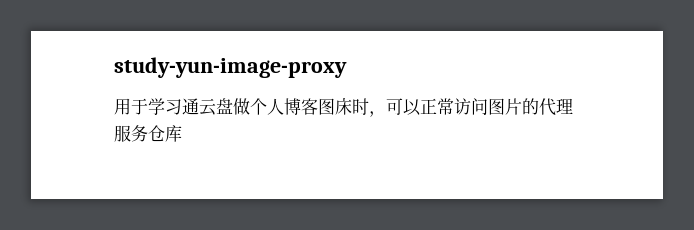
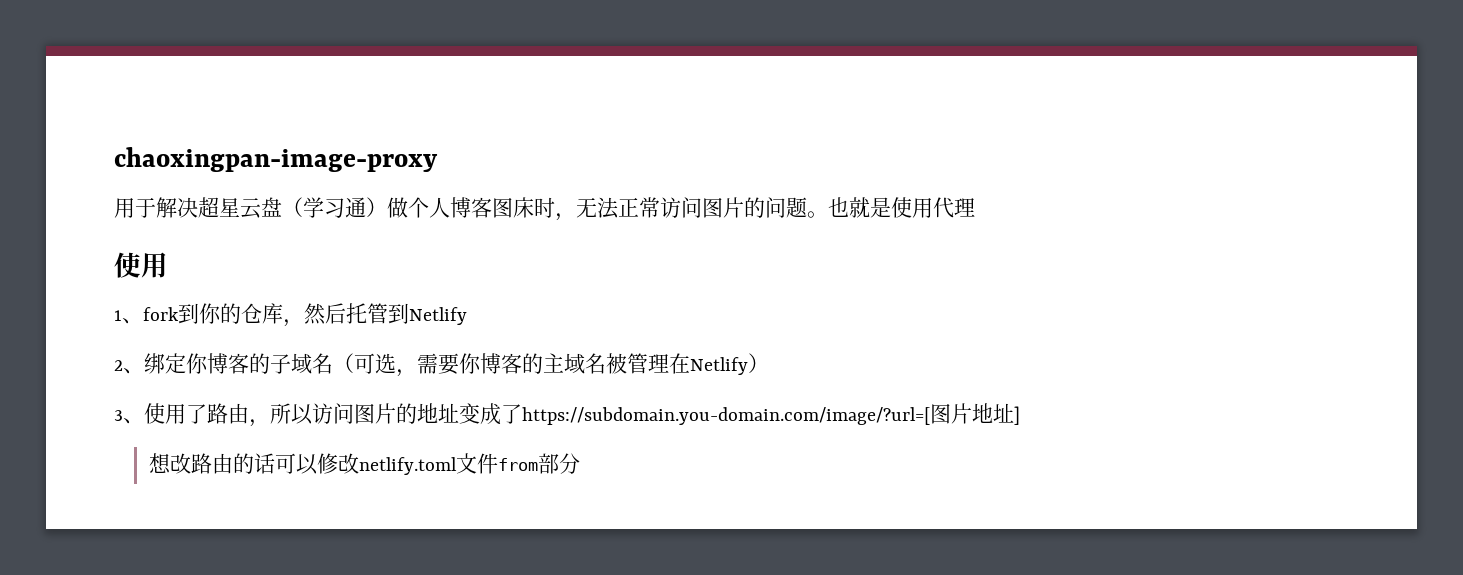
- study-yun-image-proxy
+ chaoxingpan-image-proxy
- 用于学习通云盘做个人博客图床时，可以正常访问图片的代理服务仓库
+ 用于解决超星云盘（学习通）做个人博客图床时，无法正常访问图片的问题。也就是使用代理
+ 使用
+ 1、fork到你的仓库，然后托管到Netlify
+ 2、绑定你博客的子域名（可选，需要你博客的主域名被管理在Netlify）
+ 3、使用了路由，所以访问图片的地址变成了https://subdomain.you-domain.com/image/?url=[图片地址]
+ 想改路由的话可以修改netlify.toml文件from部分

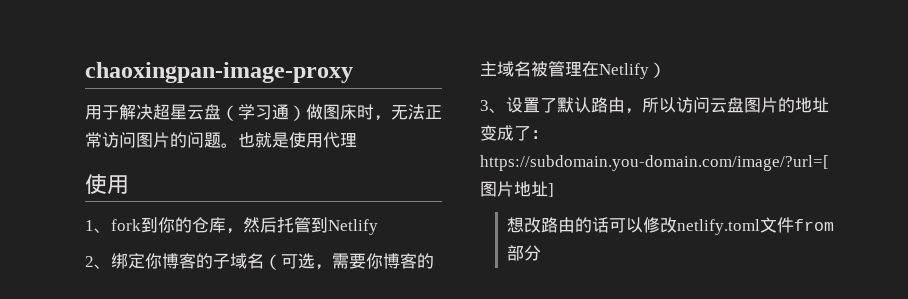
- 用于解决超星云盘（学习通）做个人博客图床时，无法正常访问图片的问题。
+ 用于解决超星云盘（学习通）做图床时，无法正常访问图片的问题。
- 3、使用了路由，所以访问图片的地址变成了https://subdomain.you-domain.com/image/?url=[图片地址]
+ 3、设置了默认路由，所以访问云盘图片的地址变成了：https://subdomain.you-domain.com/image/?url=[图片地址]

